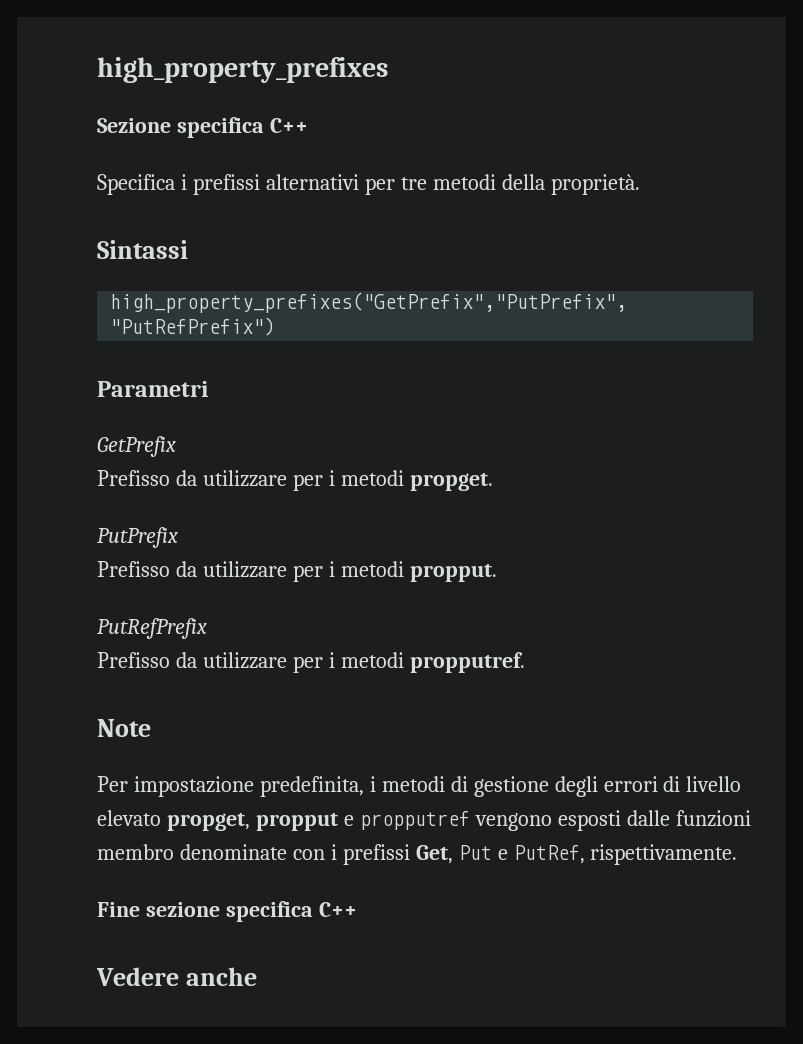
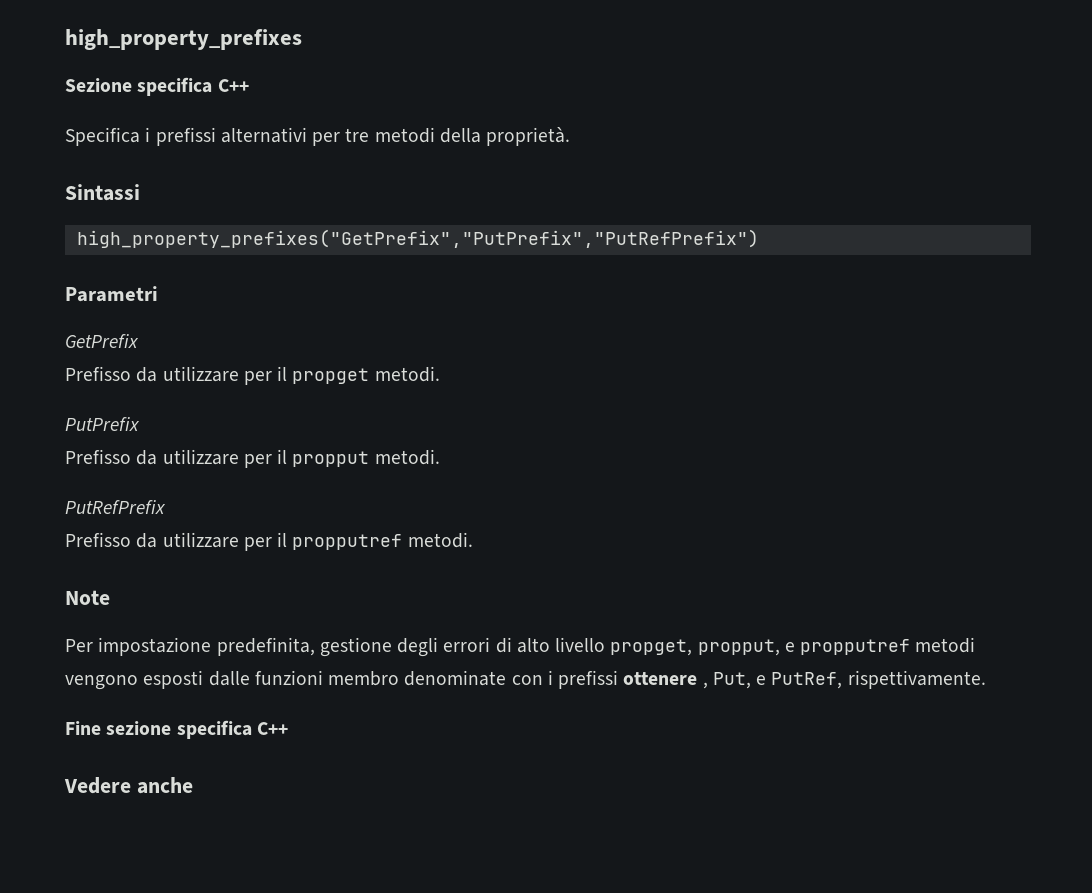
- Prefisso da utilizzare per i metodi propget.
+ Prefisso da utilizzare per il propget metodi.
- Prefisso da utilizzare per i metodi propput.
+ Prefisso da utilizzare per il propput metodi.
- Prefisso da utilizzare per i metodi propputref.
+ Prefisso da utilizzare per il propputref metodi.
- Per impostazione predefinita, i metodi di gestione degli errori di livello elevato propget, propput e propputref vengono esposti dalle funzioni membro denominate con i prefissi Get, Put e PutRef, rispettivamente.
+ Per impostazione predefinita, gestione degli errori di alto livello propget, propput, e propputref metodi vengono esposti dalle funzioni membro denominate con i prefissi ottenere , Put, e PutRef, rispettivamente.

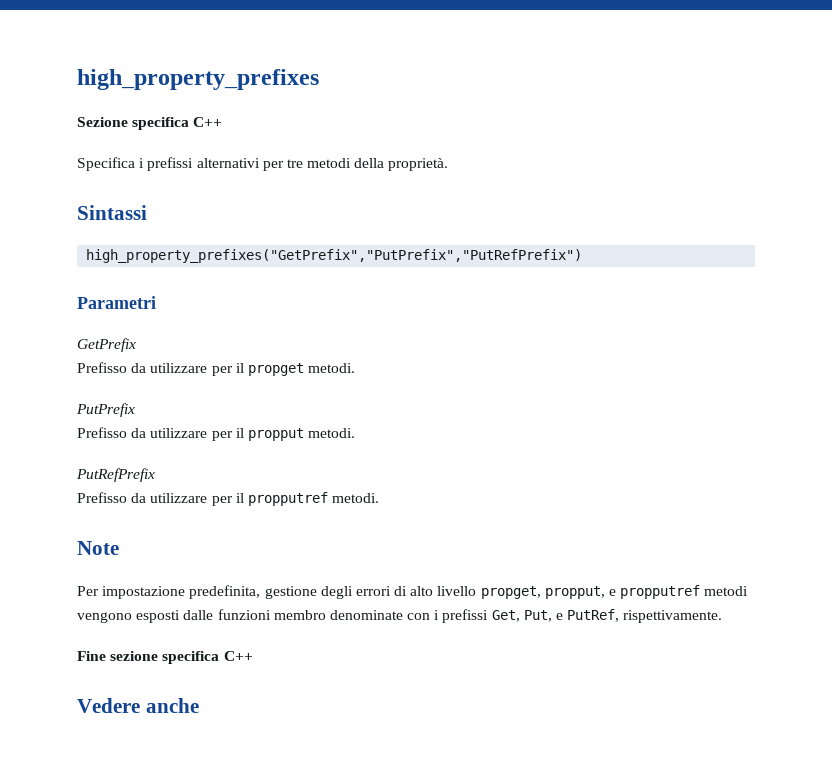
- Per impostazione predefinita, gestione degli errori di alto livello propget, propput, e propputref metodi vengono esposti dalle funzioni membro denominate con i prefissi ottenere , Put, e PutRef, rispettivamente.
+ Per impostazione predefinita, gestione degli errori di alto livello propget, propput, e propputref metodi vengono esposti dalle funzioni membro denominate con i prefissi Get, Put, e PutRef, rispettivamente.

